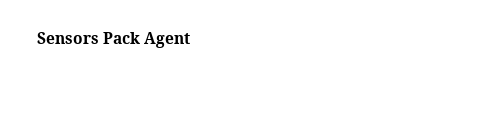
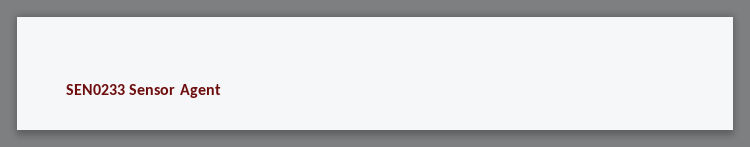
- Sensors Pack Agent
+ SEN0233 Sensor Agent

